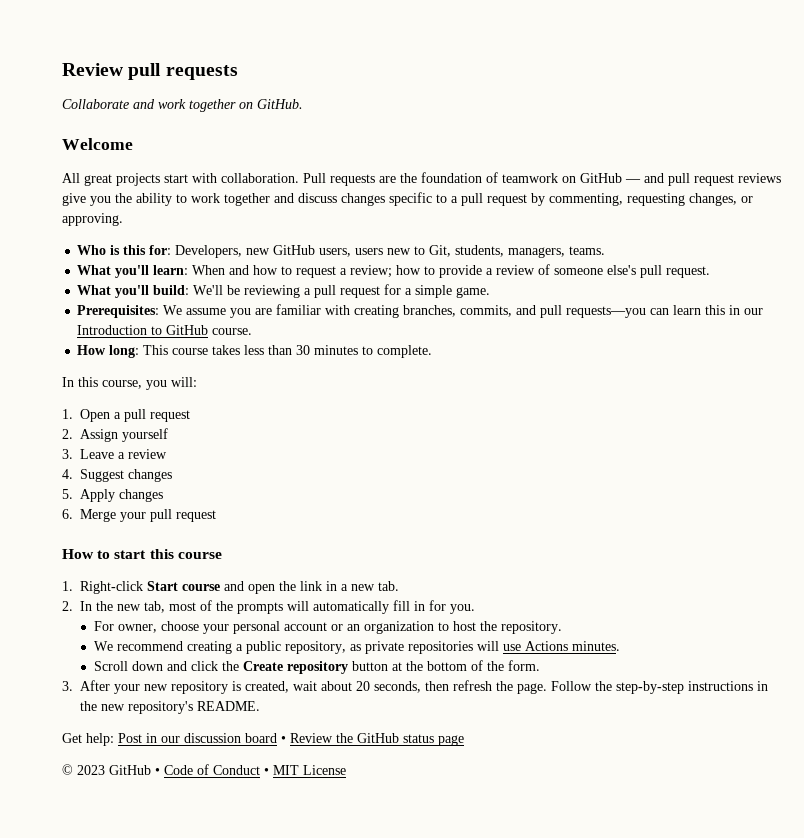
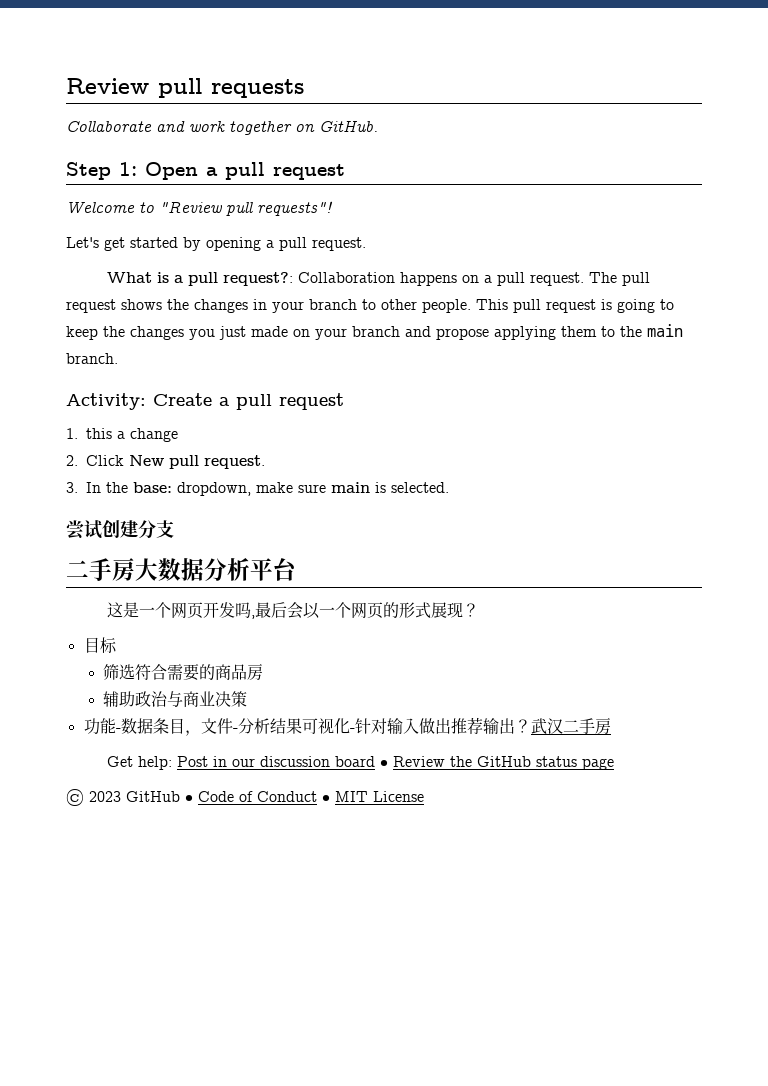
- Welcome
- All great projects start with collaboration. Pull requests are the foundation of teamwork on GitHub — and pull request reviews give you the ability to work together and discuss changes specific to a pull request by commenting, requesting changes, or approving.
- Who is this for: Developers, new GitHub users, users new to Git, students, managers, teams.
- What you'll learn: When and how to request a review; how to provide a review of someone else's pull request.
- What you'll build: We'll be reviewing a pull request for a simple game.
- Prerequisites: We assume you are familiar with creating branches, commits, and pull requests—you can learn this in our Introduction to GitHub course.
- How long: This course takes less than 30 minutes to complete.
- In this course, you will:
- 1. Open a pull request
- 2. Assign yourself
- 3. Leave a review
- 4. Suggest changes
- 5. Apply changes
- 6. Merge your pull request
- How to start this course
- 1. Right-click Start course and open the link in a new tab.
- 2. In the new tab, most of the prompts will automatically fill in for you.
- For owner, choose your personal account or an organization to host the repository.
- We recommend creating a public repository, as private repositories will use Actions minutes.
- Scroll down and click the Create repository button at the bottom of the form.
- 3. After your new repository is created, wait about 20 seconds, then refresh the page. Follow the step-by-step instructions in the new repository's README.
+ Step 1: Open a pull request
+ Welcome to "Review pull requests"!
+ Let's get started by opening a pull request.
+ What is a pull request?: Collaboration happens on a pull request. The pull request shows the changes in your branch to other people. This pull request is going to keep the changes you just made on your branch and propose applying them to the main branch.
+ Activity: Create a pull request
+ 1. this a change
+ 2. Click New pull request.
+ 3. In the base: dropdown, make sure main is selected.
+ 尝试创建分支
+ 二手房大数据分析平台
+ 这是一个网页开发吗,最后会以一个网页的形式展现？
+ 目标
+ 筛选符合需要的商品房
+ 辅助政治与商业决策
+ 功能-数据条目，文件-分析结果可视化-针对输入做出推荐输出？武汉二手房

